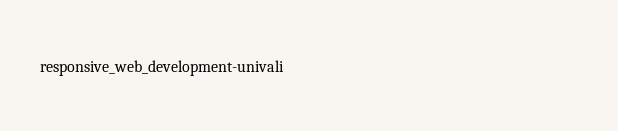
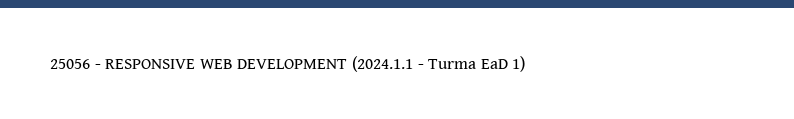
- responsive_web_development-univali
+ 25056 - RESPONSIVE WEB DEVELOPMENT (2024.1.1 - Turma EaD 1)

